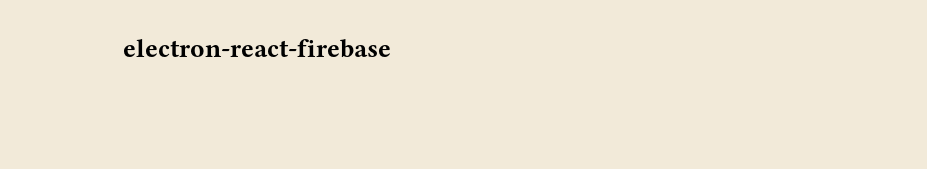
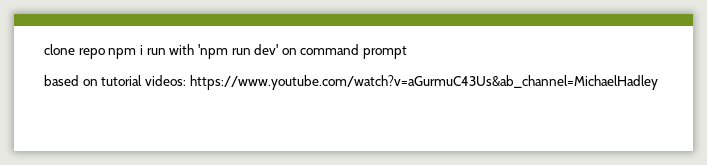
- electron-react-firebase
+ clone repo npm i run with 'npm run dev' on command prompt
+ based on tutorial videos: https://www.youtube.com/watch?v=aGurmuC43Us&ab_channel=MichaelHadley

